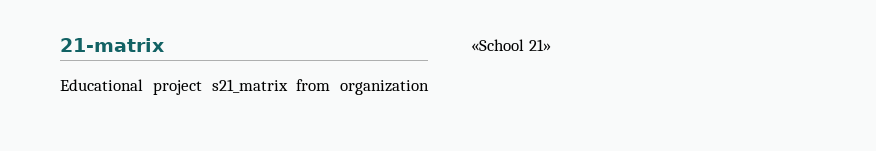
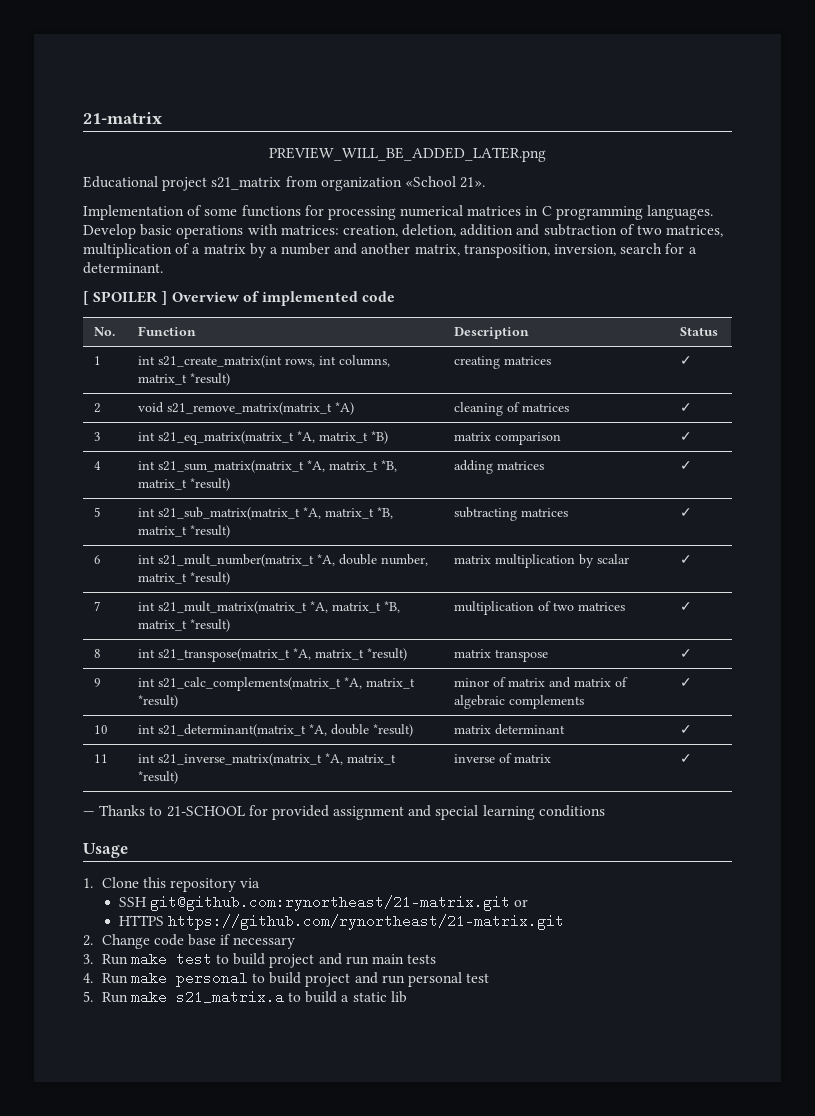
+ PREVIEW_WILL_BE_ADDED_LATER.png
- Educational project s21_matrix from organization «School 21»
+ Educational project s21_matrix from organization «School 21».
+ Implementation of some functions for processing numerical matrices in C programming languages. Develop basic operations with matrices: creation, deletion, addition and subtraction of two matrices, multiplication of a matrix by a number and another matrix, transposition, inversion, search for a determinant.
+ [ SPOILER ] Overview of implemented code
+ No. | Function | Description | Status
+ 1 | int s21_create_matrix(int rows, int columns, matrix_t *result) | creating matrices | ✓
+ 2 | void s21_remove_matrix(matrix_t *A) | cleaning of matrices | ✓
+ 3 | int s21_eq_matrix(matrix_t *A, matrix_t *B) | matrix comparison | ✓
+ 4 | int s21_sum_matrix(matrix_t *A, matrix_t *B, matrix_t *result) | adding matrices | ✓
+ 5 | int s21_sub_matrix(matrix_t *A, matrix_t *B, matrix_t *result) | subtracting matrices | ✓
+ 6 | int s21_mult_number(matrix_t *A, double number, matrix_t *result) | matrix multiplication by scalar | ✓
+ 7 | int s21_mult_matrix(matrix_t *A, matrix_t *B, matrix_t *result) | multiplication of two matrices | ✓
+ 8 | int s21_transpose(matrix_t *A, matrix_t *result) | matrix transpose | ✓
+ 9 | int s21_calc_complements(matrix_t *A, matrix_t *result) | minor of matrix and matrix of algebraic complements | ✓
+ 10 | int s21_determinant(matrix_t *A, double *result) | matrix determinant | ✓
+ 11 | int s21_inverse_matrix(matrix_t *A, matrix_t *result) | inverse of matrix | ✓
+ — Thanks to 21-SCHOOL for provided assignment and special learning conditions
+ Usage
+ 1. Clone this repository via
+ SSH git@github.com:rynortheast/21-matrix.git or
+ HTTPS https://github.com/rynortheast/21-matrix.git
+ 2. Change code base if necessary
+ 3. Run make test to build project and run main tests
+ 4. Run make personal to build project and run personal test
+ 5. Run make s21_matrix.a to build a static lib

